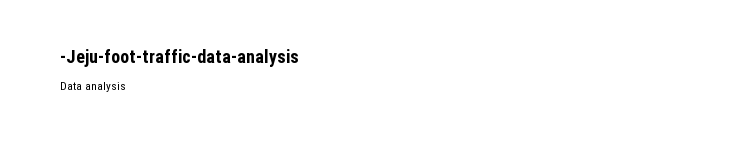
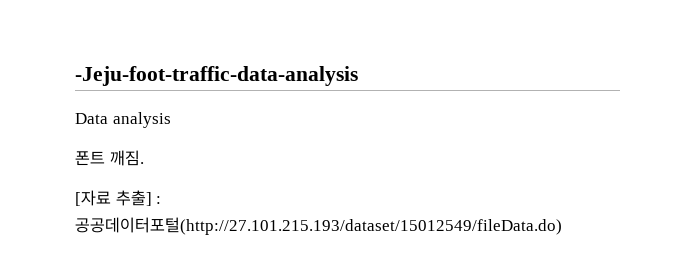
+ 폰트 깨짐.
+ [자료 추출] : 공공데이터포털(http://27.101.215.193/dataset/15012549/fileData.do)

